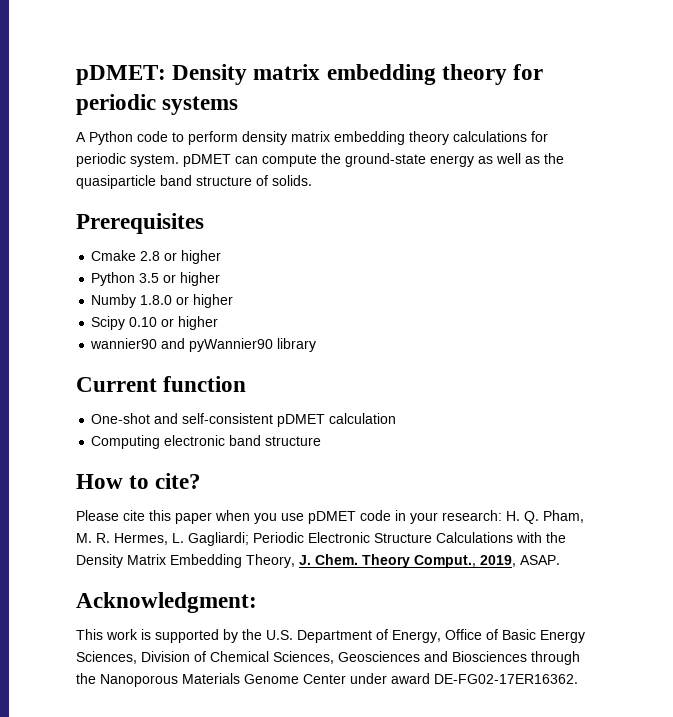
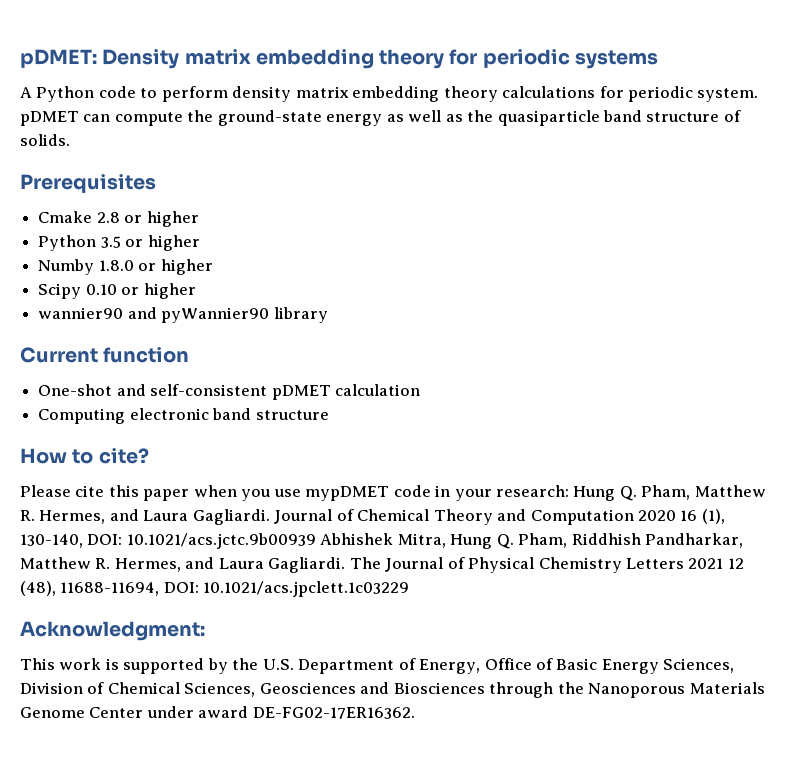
- Please cite this paper when you use pDMET code in your research: H. Q. Pham, M. R. Hermes, L. Gagliardi; Periodic Electronic Structure Calculations with the Density Matrix Embedding Theory, J. Chem. Theory Comput., 2019, ASAP.
+ Please cite this paper when you use mypDMET code in your research: Hung Q. Pham, Matthew R. Hermes, and Laura Gagliardi. Journal of Chemical Theory and Computation 2020 16 (1), 130-140, DOI: 10.1021/acs.jctc.9b00939 Abhishek Mitra, Hung Q. Pham, Riddhish Pandharkar, Matthew R. Hermes, and Laura Gagliardi. The Journal of Physical Chemistry Letters 2021 12 (48), 11688-11694, DOI: 10.1021/acs.jpclett.1c03229

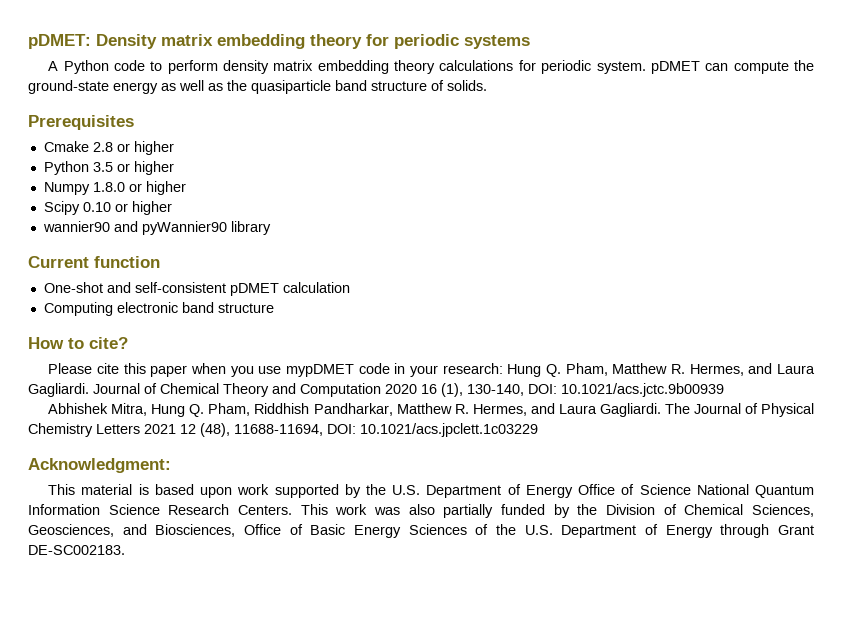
- Numby 1.8.0 or higher
+ Numpy 1.8.0 or higher
- Journal of Chemical Theory and Computation 2020 16 (1), 130-140, DOI: 10.1021/acs.jctc.9b00939 Abhishek Mitra, Hung Q. Pham, Riddhish Pandharkar, Matthew R. Hermes, and Laura Gagliardi.
+ Journal of Chemical Theory and Computation 2020 16 (1), 130-140, DOI: 10.1021/acs.jctc.9b00939
+ Abhishek Mitra, Hung Q. Pham, Riddhish Pandharkar, Matthew R. Hermes, and Laura Gagliardi.
- This work is supported by the U.S. Department of Energy, Office of Basic Energy Sciences, Division of Chemical Sciences, Geosciences and Biosciences through the Nanoporous Materials Genome Center under award DE-FG02-17ER16362.
+ This material is based upon work supported by the U.S. Department of Energy Office of Science National Quantum Information Science Research Centers. This work was also partially funded by the Division of Chemical Sciences, Geosciences, and Biosciences, Office of Basic Energy Sciences of the U.S. Department of Energy through Grant DE-SC002183.

